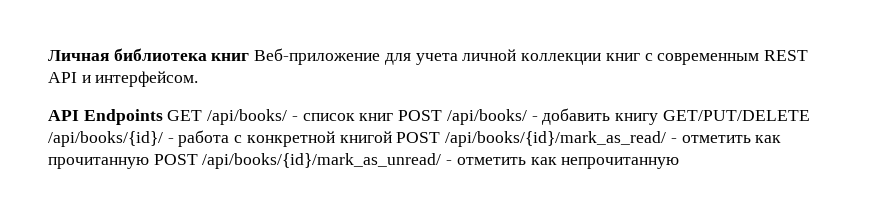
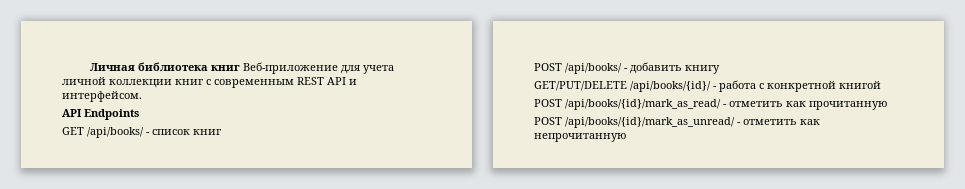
- API Endpoints GET /api/books/ - список книг POST /api/books/ - добавить книгу GET/PUT/DELETE /api/books/{id}/ - работа с конкретной книгой POST /api/books/{id}/mark_as_read/ - отметить как прочитанную POST /api/books/{id}/mark_as_unread/ - отметить как непрочитанную
+ API Endpoints
+ GET /api/books/ - список книг
+ POST /api/books/ - добавить книгу
+ GET/PUT/DELETE /api/books/{id}/ - работа с конкретной книгой
+ POST /api/books/{id}/mark_as_read/ - отметить как прочитанную
+ POST /api/books/{id}/mark_as_unread/ - отметить как непрочитанную

